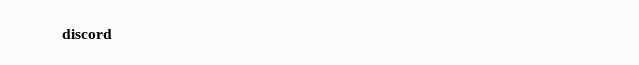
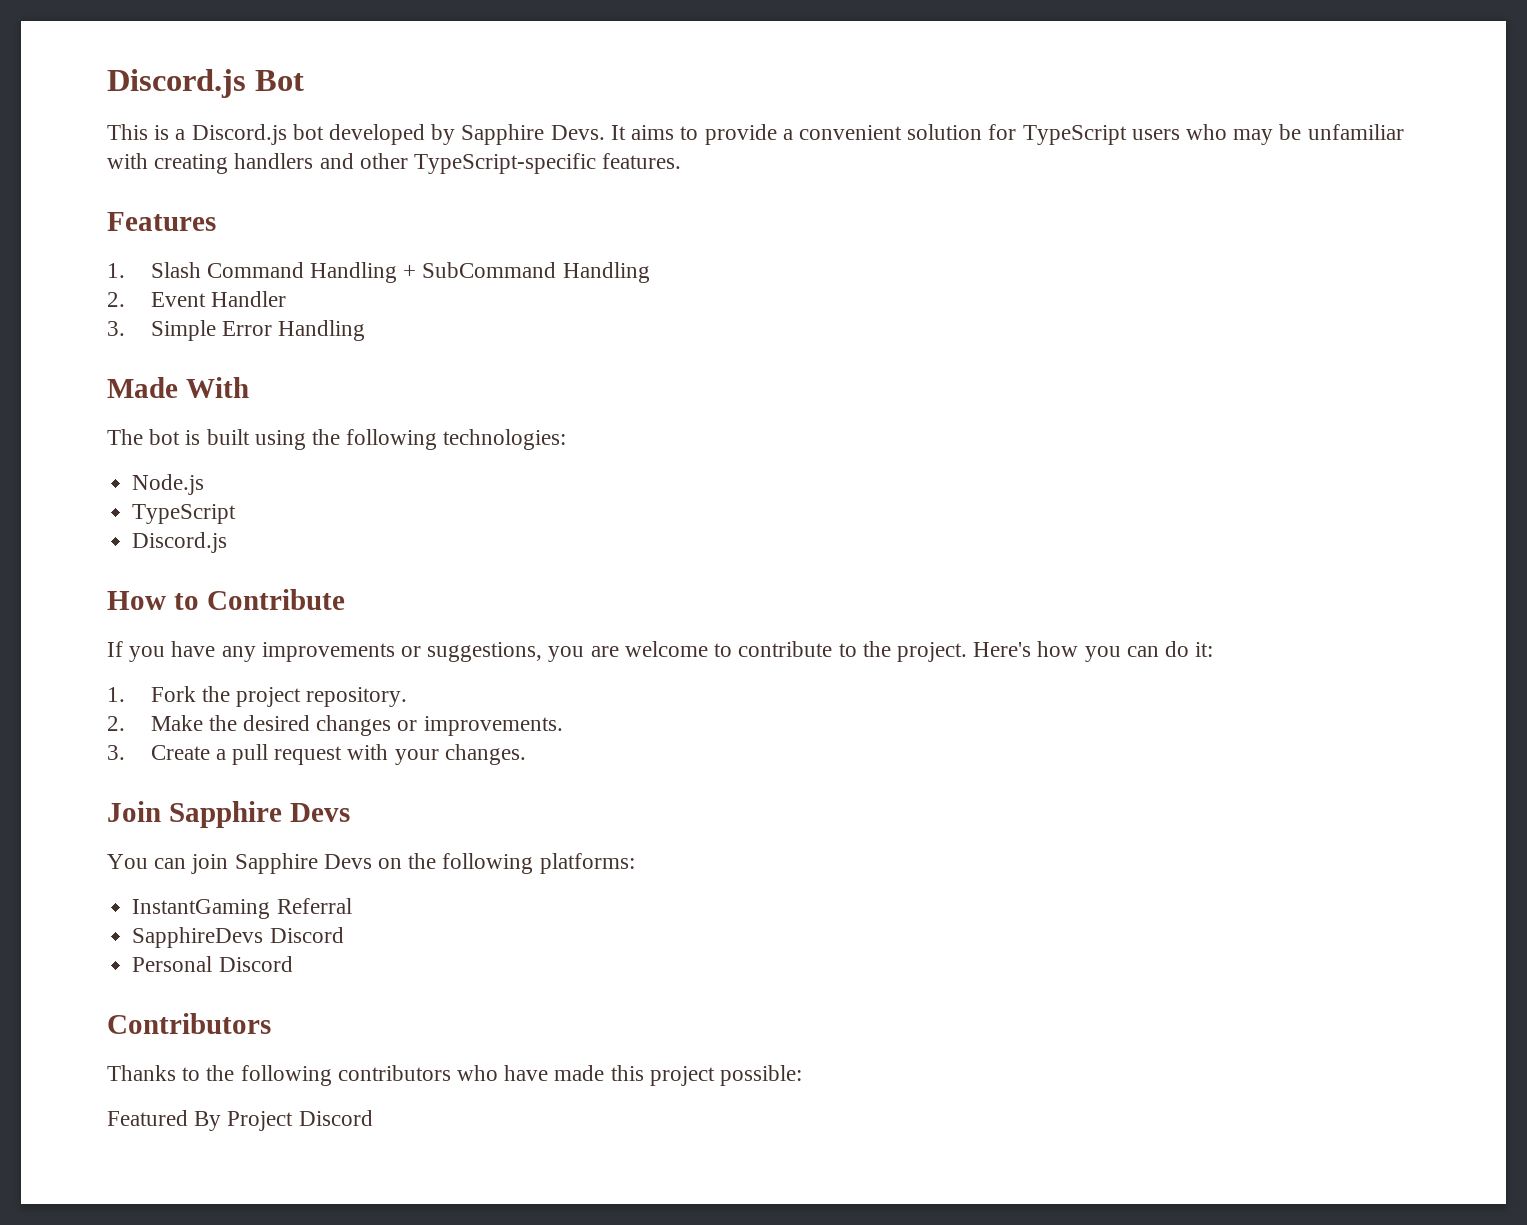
- discord
+ Discord.js Bot
+ This is a Discord.js bot developed by Sapphire Devs. It aims to provide a convenient solution for TypeScript users who may be unfamiliar with creating handlers and other TypeScript-specific features.
+ Features
+ 1. Slash Command Handling + SubCommand Handling
+ 2. Event Handler
+ 3. Simple Error Handling
+ Made With
+ The bot is built using the following technologies:
+ Node.js
+ TypeScript
+ Discord.js
+ How to Contribute
+ If you have any improvements or suggestions, you are welcome to contribute to the project. Here's how you can do it:
+ 1. Fork the project repository.
+ 2. Make the desired changes or improvements.
+ 3. Create a pull request with your changes.
+ Join Sapphire Devs
+ You can join Sapphire Devs on the following platforms:
+ InstantGaming Referral
+ SapphireDevs Discord
+ Personal Discord
+ Contributors
+ Thanks to the following contributors who have made this project possible:
+ Featured By Project Discord

